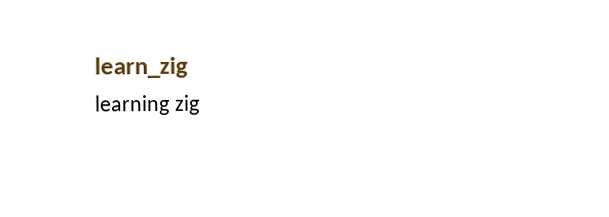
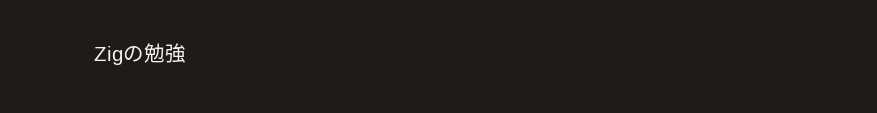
- learn_zig
- learning zig
+ Zigの勉強

